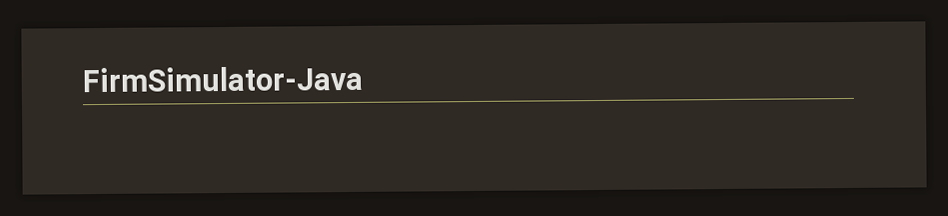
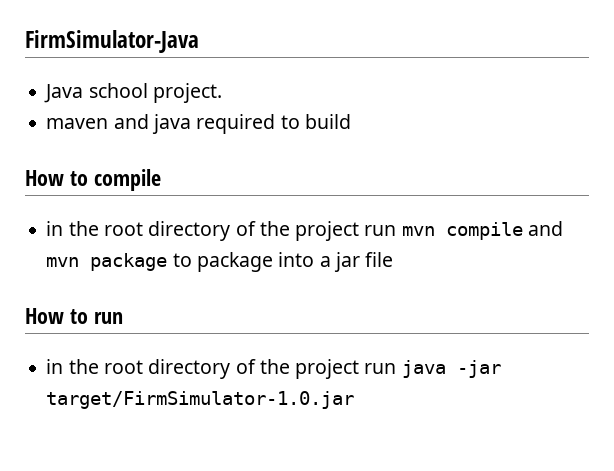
+ Java school project.
+ maven and java required to build
+ How to compile
+ in the root directory of the project run mvn compile and mvn package to package into a jar file
+ How to run
+ in the root directory of the project run java -jar target/FirmSimulator-1.0.jar

